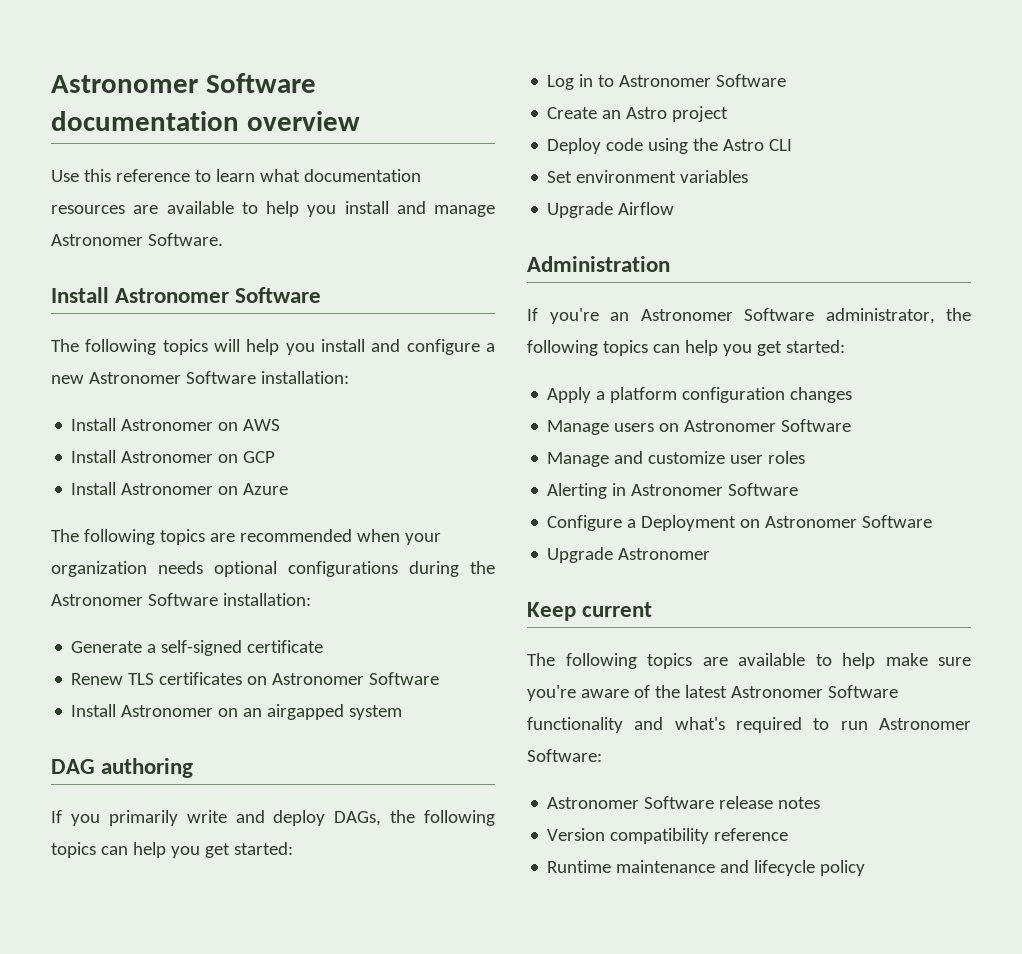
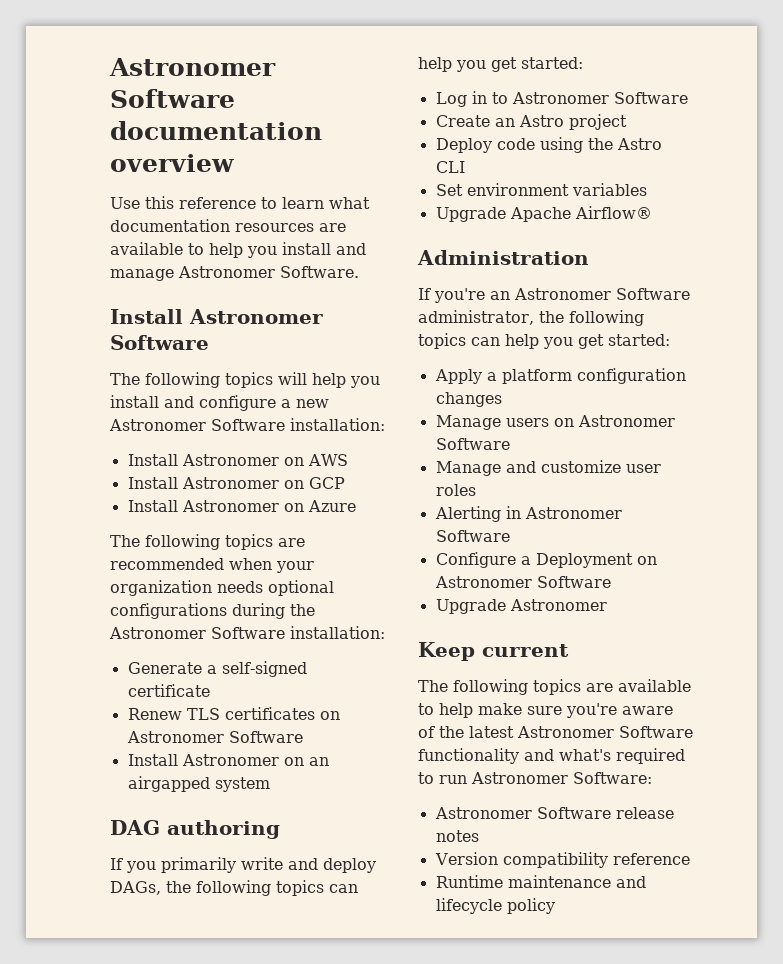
- Upgrade Airflow
+ Upgrade Apache Airflow®

